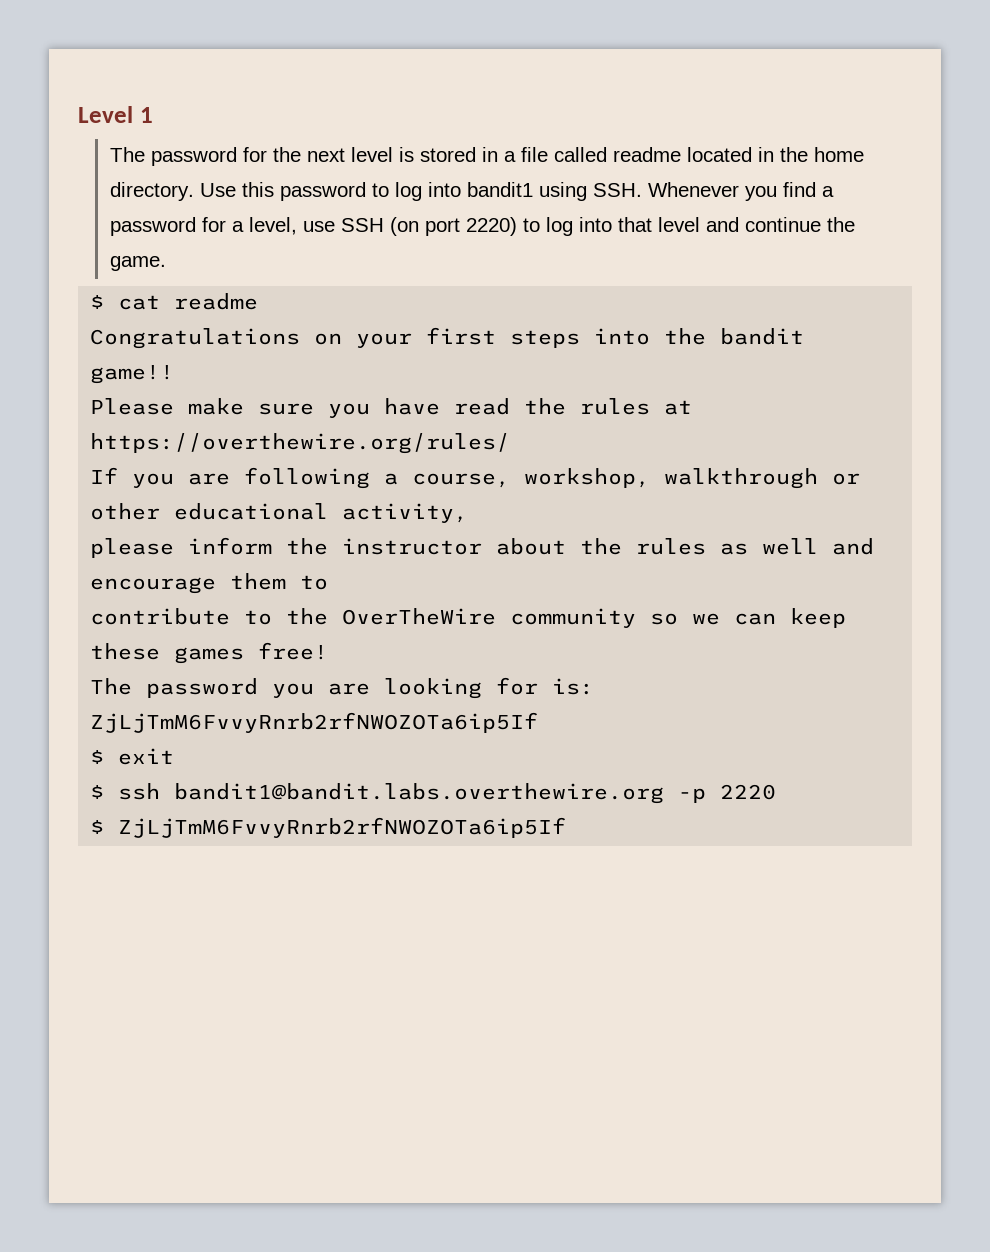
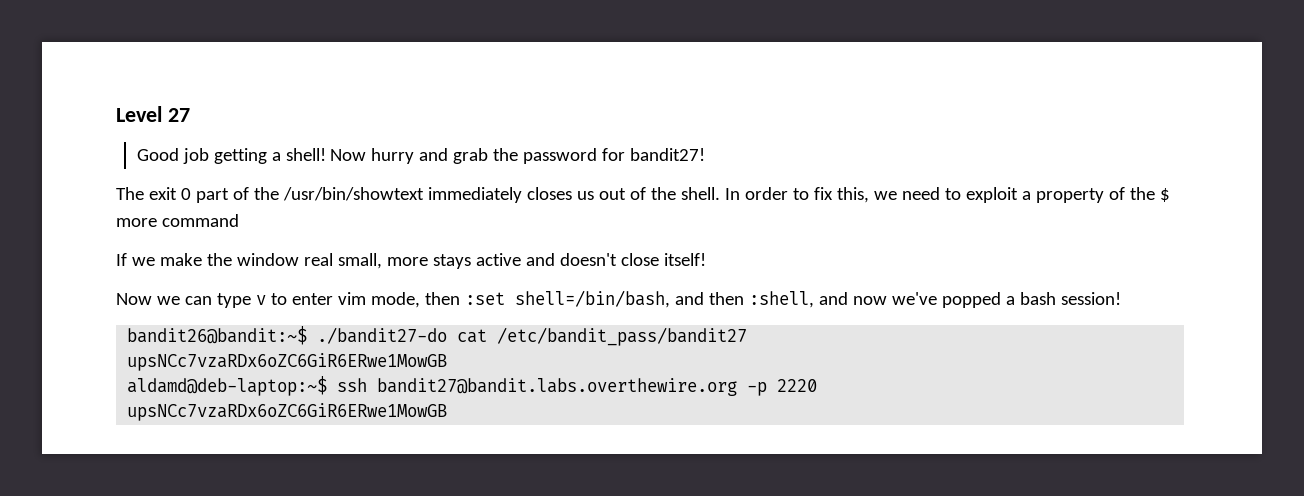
- Level 1
- The password for the next level is stored in a file called readme located in the home directory. Use this password to log into bandit1 using SSH. Whenever you find a password for a level, use SSH (on port 2220) to log into that level and continue the game.
- $ cat readme
- Congratulations on your first steps into the bandit game!!
- Please make sure you have read the rules at https://overthewire.org/rules/
- If you are following a course, workshop, walkthrough or other educational activity,
- please inform the instructor about the rules as well and encourage them to
- contribute to the OverTheWire community so we can keep these games free!
- The password you are looking for is: ZjLjTmM6FvvyRnrb2rfNWOZOTa6ip5If
- $ exit
- $ ssh bandit1@bandit.labs.overthewire.org -p 2220
- $ ZjLjTmM6FvvyRnrb2rfNWOZOTa6ip5If
+ Level 27
+ Good job getting a shell! Now hurry and grab the password for bandit27!
+ The exit 0 part of the /usr/bin/showtext immediately closes us out of the shell. In order to fix this, we need to exploit a property of the $ more command
+ If we make the window real small, more stays active and doesn't close itself!
+ Now we can type v to enter vim mode, then :set shell=/bin/bash, and then :shell, and now we've popped a bash session!
+ bandit26@bandit:~$ ./bandit27-do cat /etc/bandit_pass/bandit27
+ upsNCc7vzaRDx6oZC6GiR6ERwe1MowGB
+ aldamd@deb-laptop:~$ ssh bandit27@bandit.labs.overthewire.org -p 2220
+ upsNCc7vzaRDx6oZC6GiR6ERwe1MowGB

